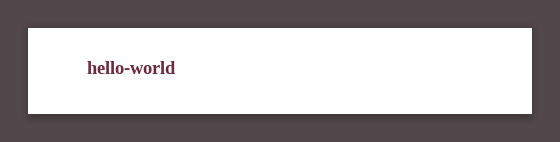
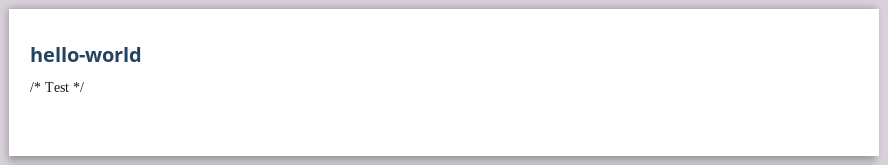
+ /* Test */

